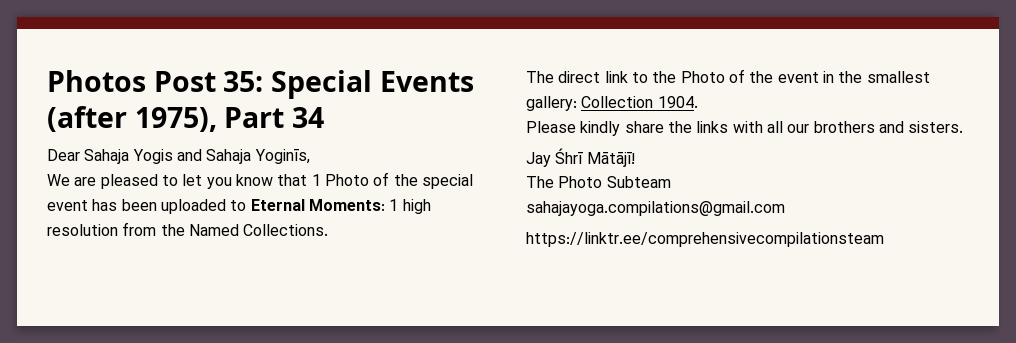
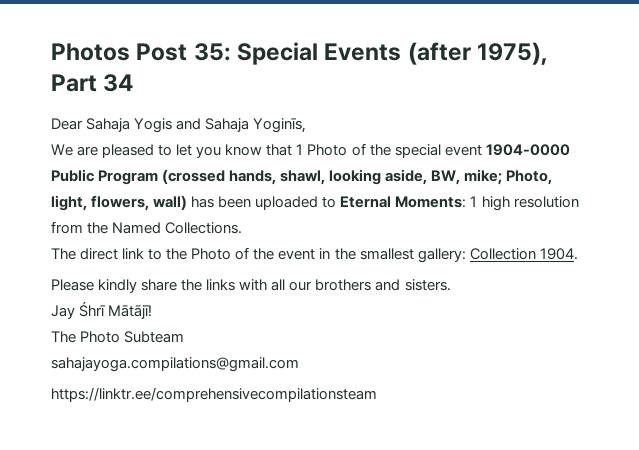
- We are pleased to let you know that 1 Photo of the special event has been uploaded to Eternal Moments: 1 high resolution from the Named Collections.
+ We are pleased to let you know that 1 Photo of the special event 1904-0000 Public Program (crossed hands, shawl, looking aside, BW, mike; Photo, light, flowers, wall) has been uploaded to Eternal Moments: 1 high resolution from the Named Collections.

